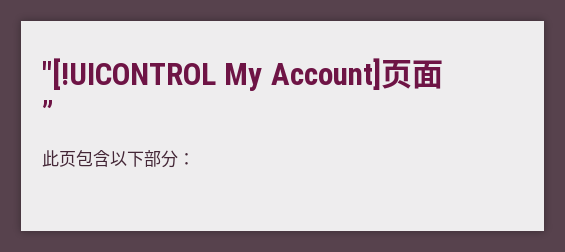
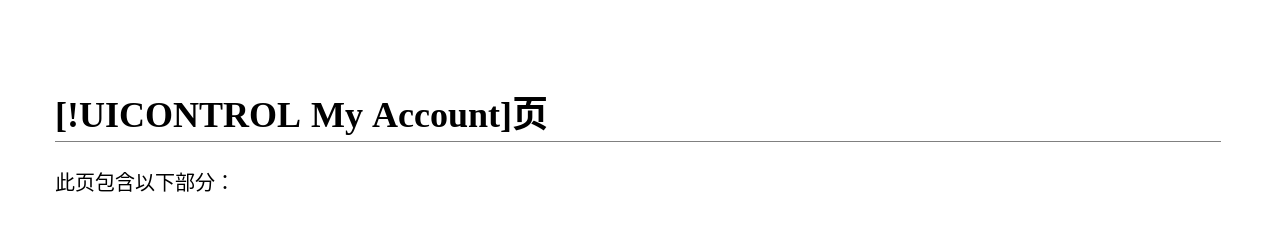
- "[!UICONTROL My Account]页面”
+ [!UICONTROL My Account]页

